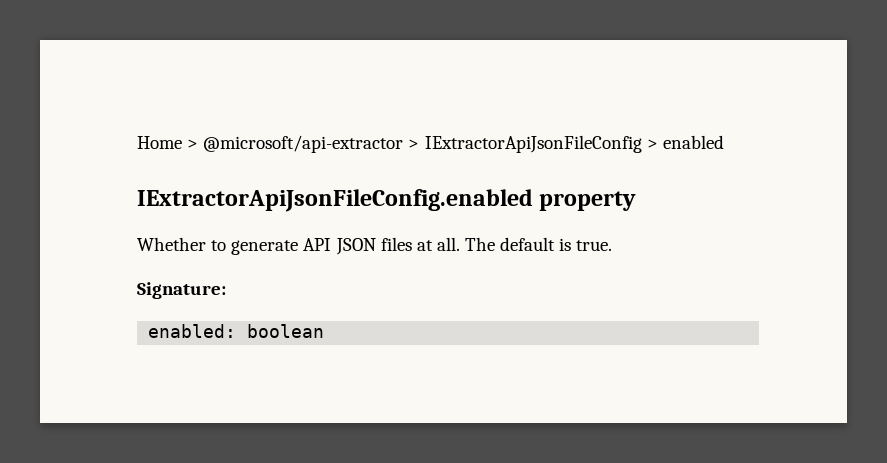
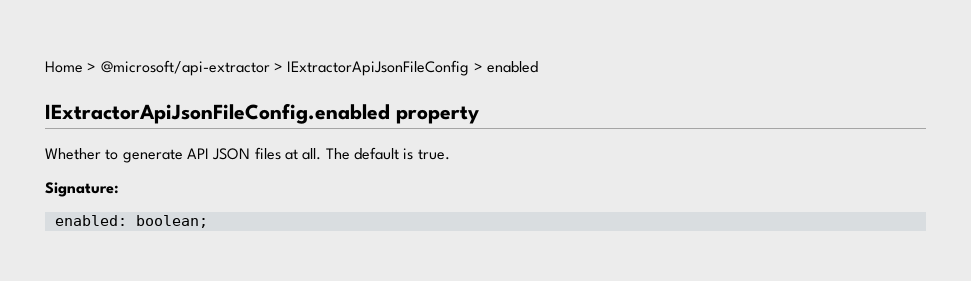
- enabled: boolean
+ enabled: boolean;

